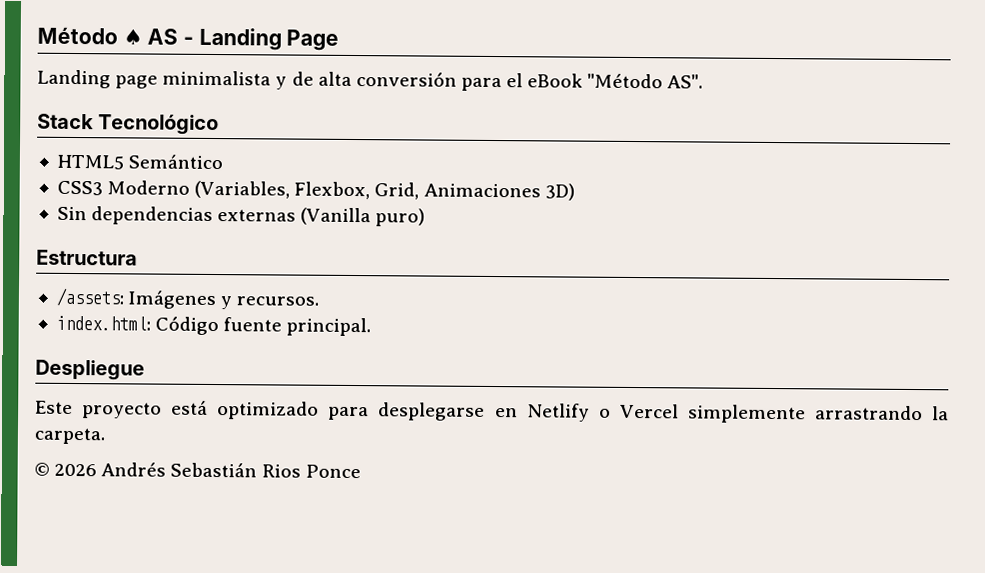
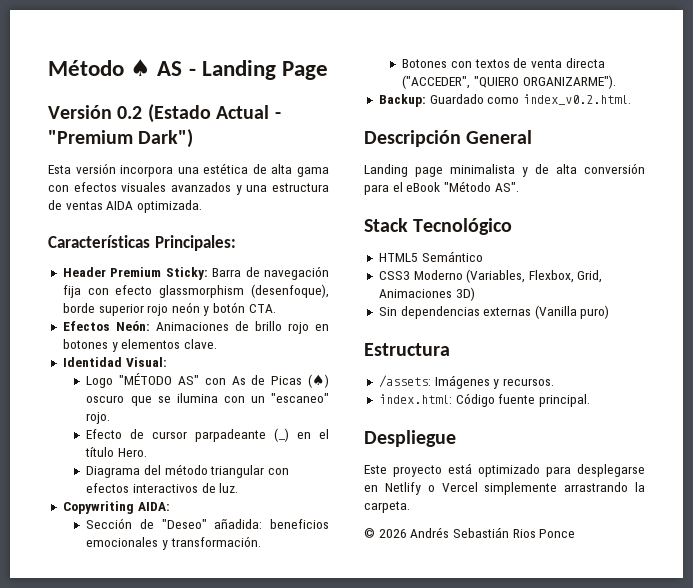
+ Versión 0.2 (Estado Actual - "Premium Dark")
+ Esta versión incorpora una estética de alta gama con efectos visuales avanzados y una estructura de ventas AIDA optimizada.
+ Características Principales:
+ Header Premium Sticky: Barra de navegación fija con efecto glassmorphism (desenfoque), borde superior rojo neón y botón CTA.
+ Efectos Neón: Animaciones de brillo rojo en botones y elementos clave.
+ Identidad Visual:
+ Logo "MÉTODO AS" con As de Picas (♠) oscuro que se ilumina con un "escaneo" rojo.
+ Efecto de cursor parpadeante (_) en el título Hero.
+ Diagrama del método triangular con efectos interactivos de luz.
+ Copywriting AIDA:
+ Sección de "Deseo" añadida: beneficios emocionales y transformación.
+ Botones con textos de venta directa ("ACCEDER", "QUIERO ORGANIZARME").
+ Backup: Guardado como index_v0.2.html.
+ Descripción General

